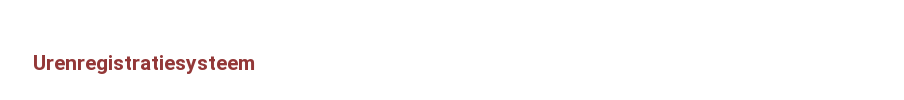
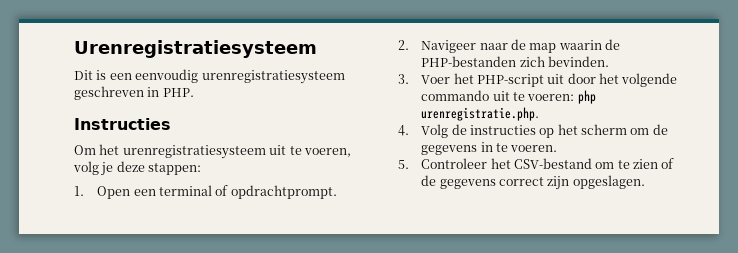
+ Dit is een eenvoudig urenregistratiesysteem geschreven in PHP.
+ Instructies
+ Om het urenregistratiesysteem uit te voeren, volg je deze stappen:
+ 1. Open een terminal of opdrachtprompt.
+ 2. Navigeer naar de map waarin de PHP-bestanden zich bevinden.
+ 3. Voer het PHP-script uit door het volgende commando uit te voeren: php urenregistratie.php.
+ 4. Volg de instructies op het scherm om de gegevens in te voeren.
+ 5. Controleer het CSV-bestand om te zien of de gegevens correct zijn opgeslagen.

